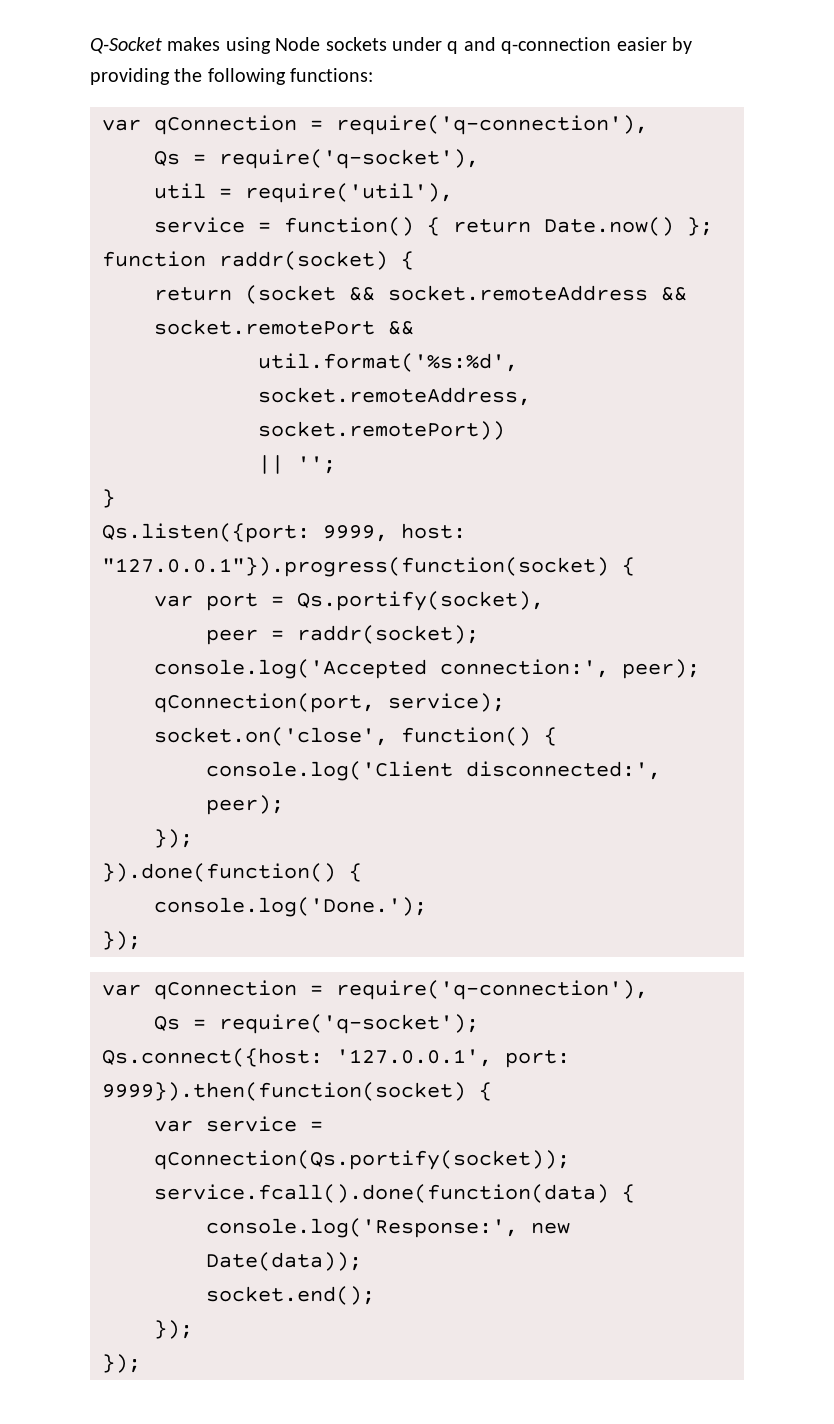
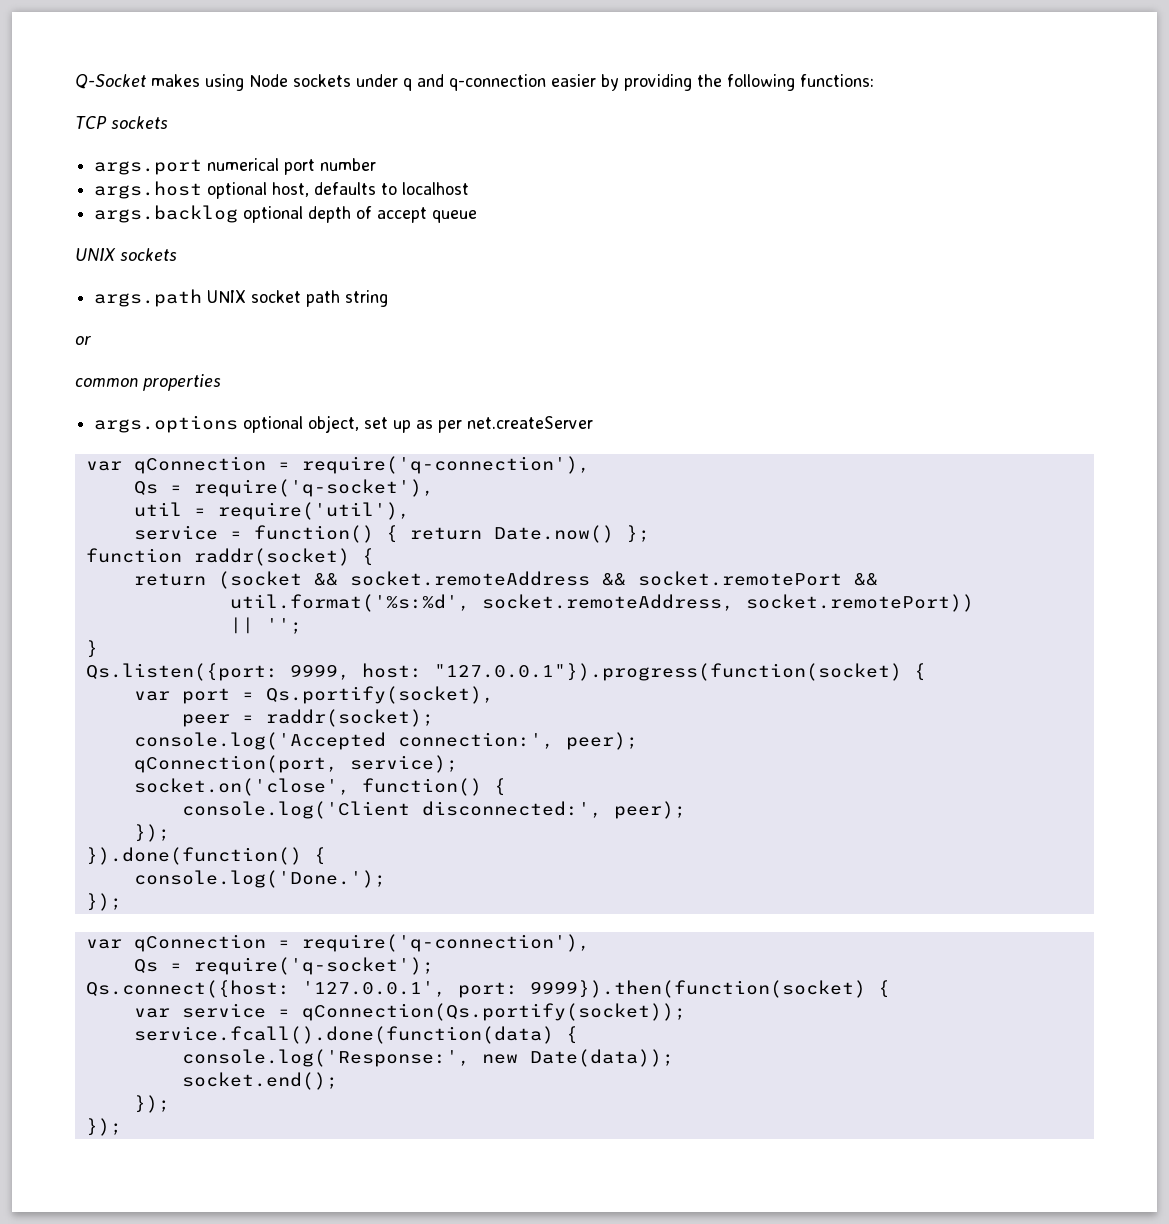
+ TCP sockets
+ args.port numerical port number
+ args.host optional host, defaults to localhost
+ args.backlog optional depth of accept queue
+ UNIX sockets
+ args.path UNIX socket path string
+ or
+ common properties
+ args.options optional object, set up as per net.createServer

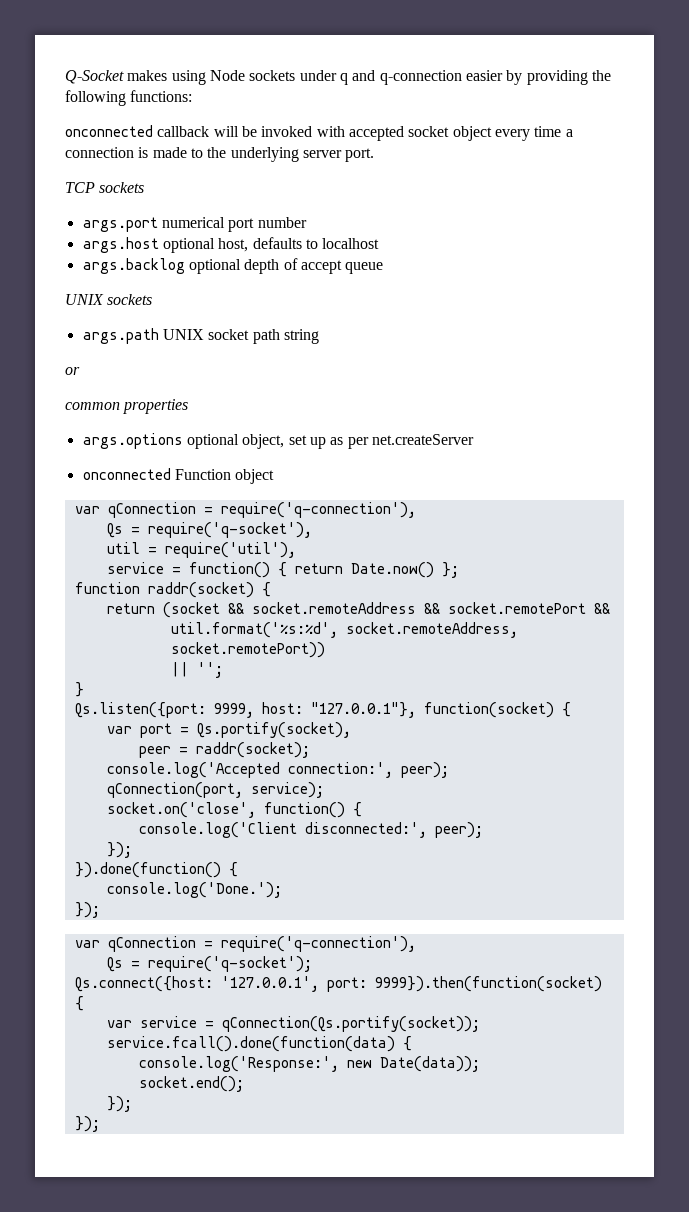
+ onconnected callback will be invoked with accepted socket object every time a connection is made to the underlying server port.
+ onconnected Function object
- Qs.listen({port: 9999, host: "127.0.0.1"}).progress(function(socket) {
+ Qs.listen({port: 9999, host: "127.0.0.1"}, function(socket) {

